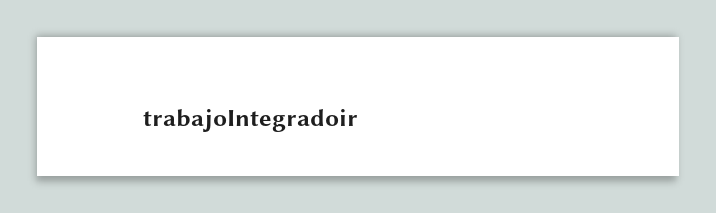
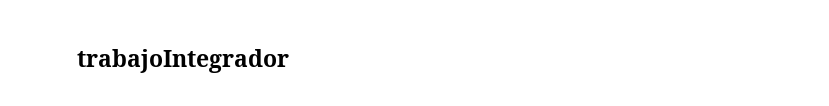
- trabajoIntegradoir
+ trabajoIntegrador

